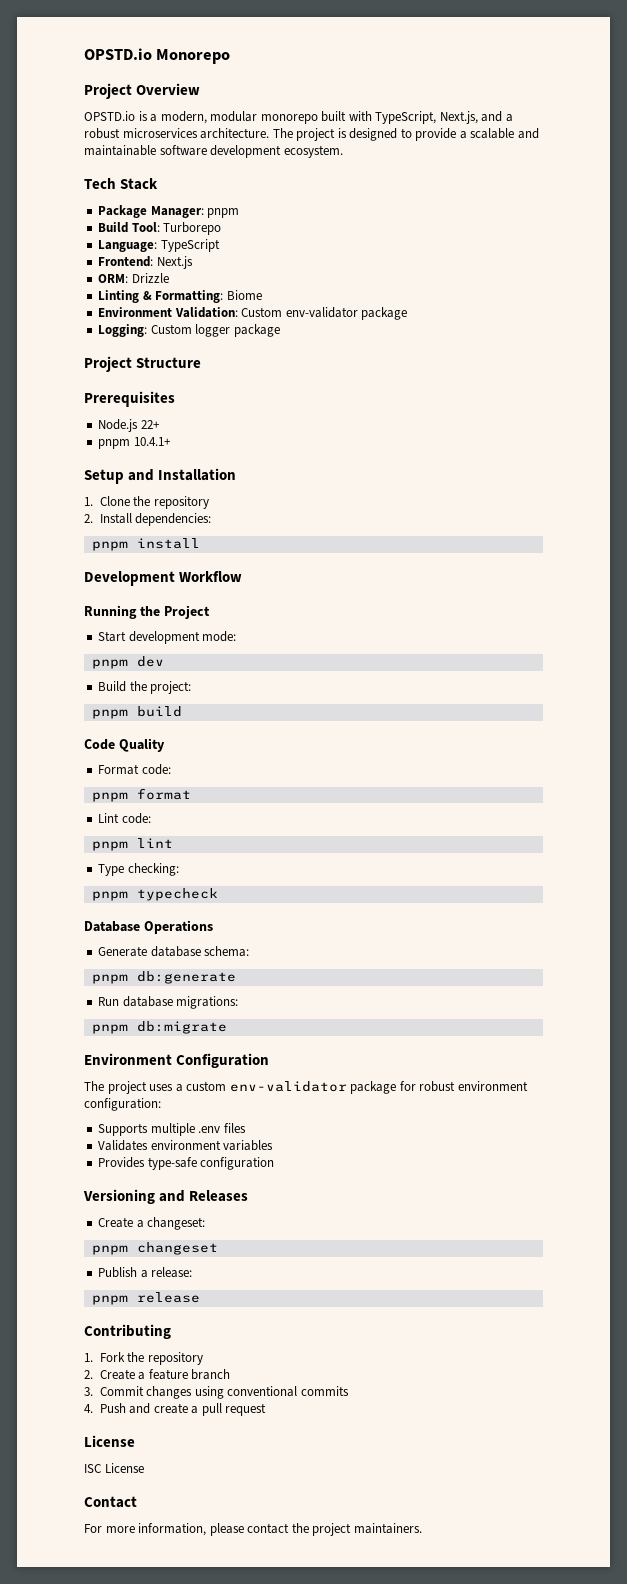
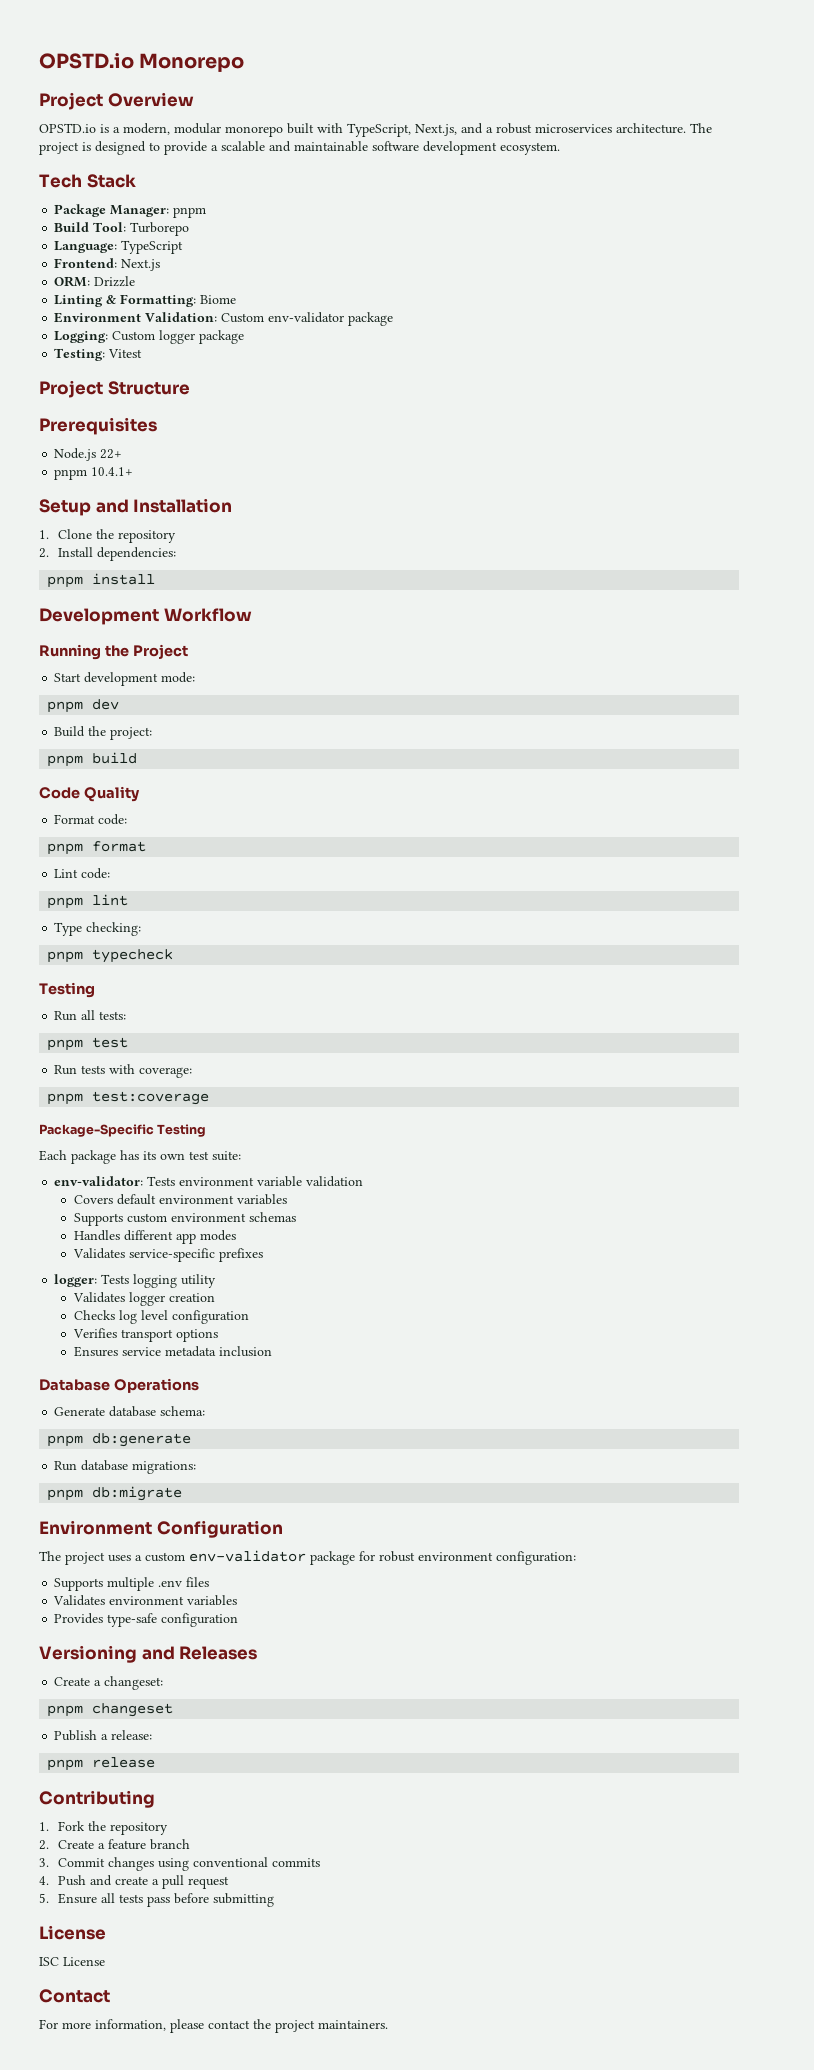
+ Testing: Vitest
  pnpm typecheck
+ Testing
+ Run all tests:
+ pnpm test
+ Run tests with coverage:
+ pnpm test:coverage
+ Package-Specific Testing
+ Each package has its own test suite:
+ env-validator: Tests environment variable validation
+ Covers default environment variables
+ Supports custom environment schemas
+ Handles different app modes
+ Validates service-specific prefixes
+ logger: Tests logging utility
+ Validates logger creation
+ Checks log level configuration
+ Verifies transport options
+ Ensures service metadata inclusion
+ 5. Ensure all tests pass before submitting

